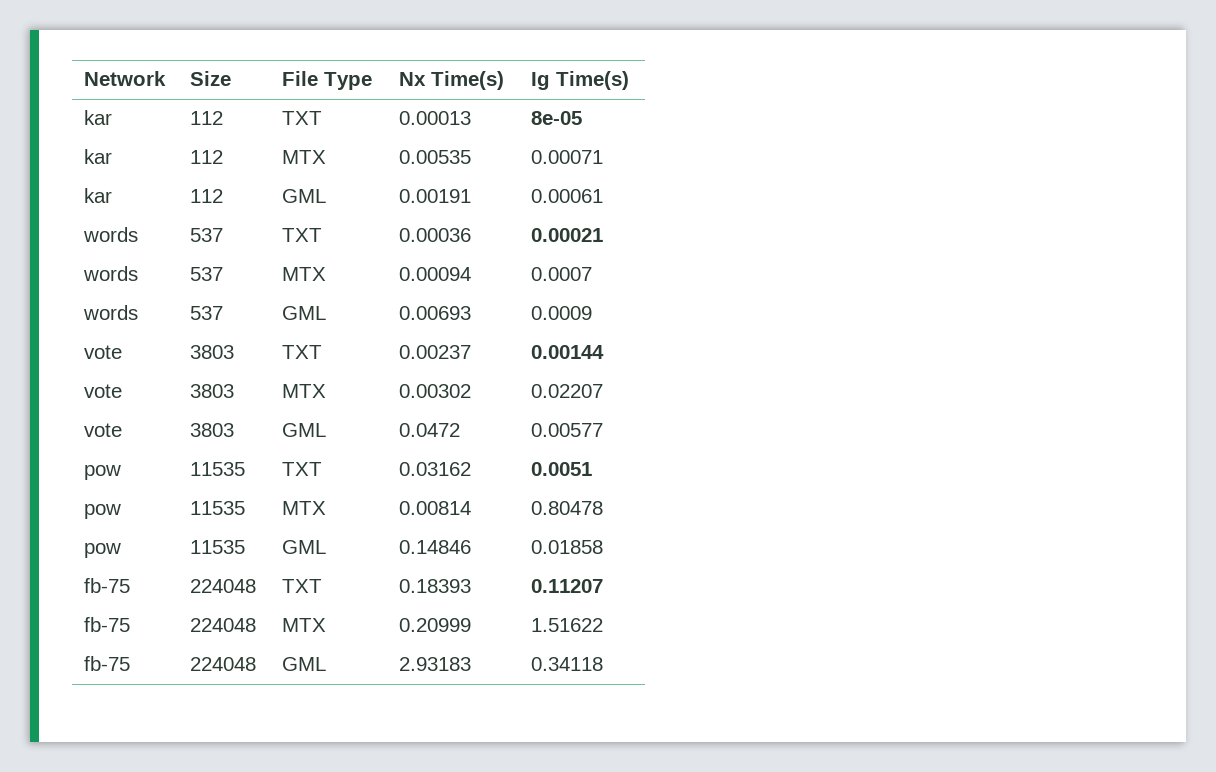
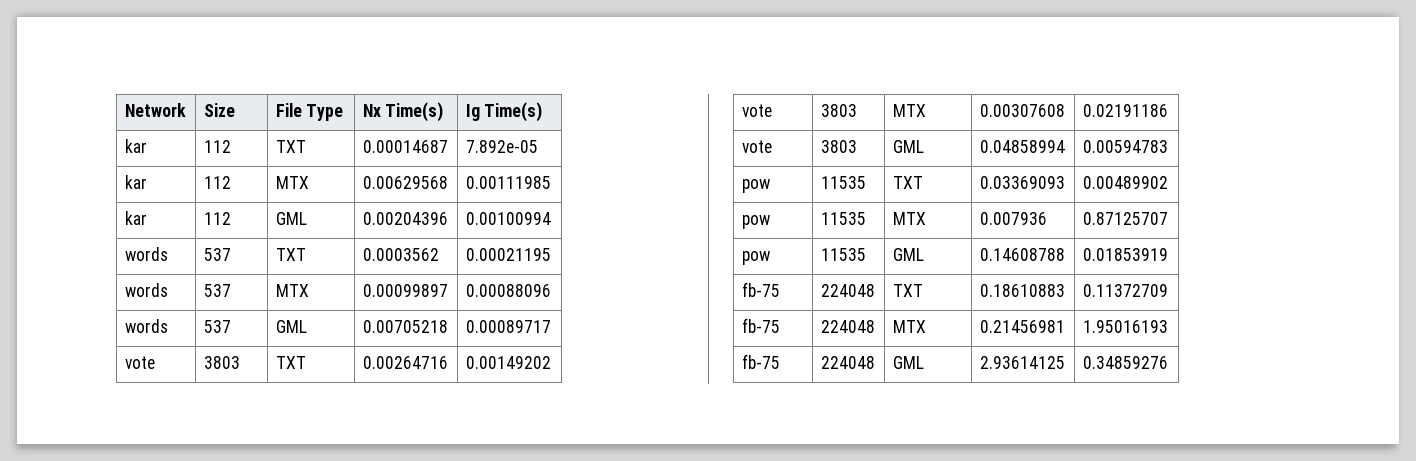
- kar | 112 | TXT | 0.00013 | 8e-05
+ kar | 112 | TXT | 0.00014687 | 7.892e-05
- kar | 112 | MTX | 0.00535 | 0.00071
+ kar | 112 | MTX | 0.00629568 | 0.00111985
- kar | 112 | GML | 0.00191 | 0.00061
+ kar | 112 | GML | 0.00204396 | 0.00100994
- words | 537 | TXT | 0.00036 | 0.00021
+ words | 537 | TXT | 0.0003562 | 0.00021195
- words | 537 | MTX | 0.00094 | 0.0007
+ words | 537 | MTX | 0.00099897 | 0.00088096
- words | 537 | GML | 0.00693 | 0.0009
+ words | 537 | GML | 0.00705218 | 0.00089717
- vote | 3803 | TXT | 0.00237 | 0.00144
+ vote | 3803 | TXT | 0.00264716 | 0.00149202
- vote | 3803 | MTX | 0.00302 | 0.02207
+ vote | 3803 | MTX | 0.00307608 | 0.02191186
- vote | 3803 | GML | 0.0472 | 0.00577
+ vote | 3803 | GML | 0.04858994 | 0.00594783
- pow | 11535 | TXT | 0.03162 | 0.0051
+ pow | 11535 | TXT | 0.03369093 | 0.00489902
- pow | 11535 | MTX | 0.00814 | 0.80478
+ pow | 11535 | MTX | 0.007936 | 0.87125707
- pow | 11535 | GML | 0.14846 | 0.01858
+ pow | 11535 | GML | 0.14608788 | 0.01853919
- fb-75 | 224048 | TXT | 0.18393 | 0.11207
+ fb-75 | 224048 | TXT | 0.18610883 | 0.11372709
- fb-75 | 224048 | MTX | 0.20999 | 1.51622
+ fb-75 | 224048 | MTX | 0.21456981 | 1.95016193
- fb-75 | 224048 | GML | 2.93183 | 0.34118
+ fb-75 | 224048 | GML | 2.93614125 | 0.34859276

